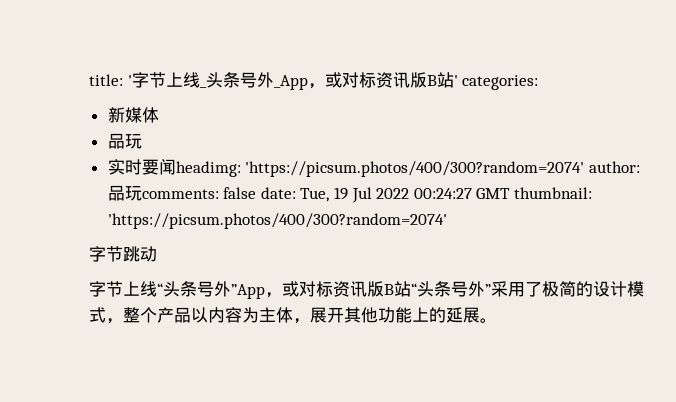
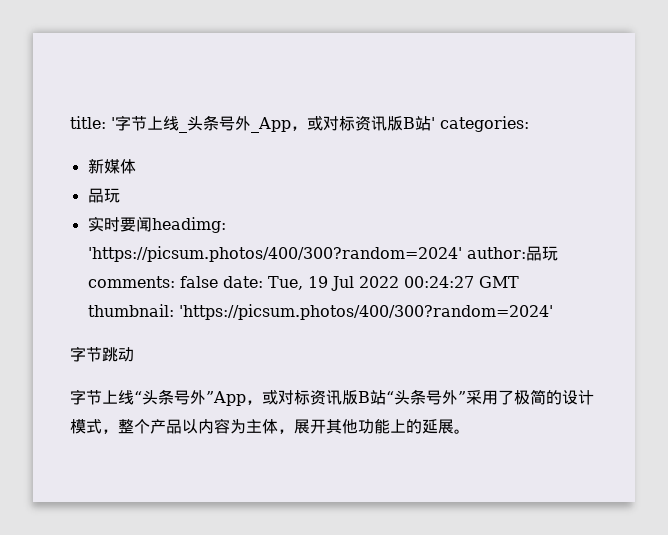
- 实时要闻headimg: 'https://picsum.photos/400/300?random=2074' author:品玩comments: false date: Tue, 19 Jul 2022 00:24:27 GMT thumbnail: 'https://picsum.photos/400/300?random=2074'
+ 实时要闻headimg: 'https://picsum.photos/400/300?random=2024' author:品玩comments: false date: Tue, 19 Jul 2022 00:24:27 GMT thumbnail: 'https://picsum.photos/400/300?random=2024'

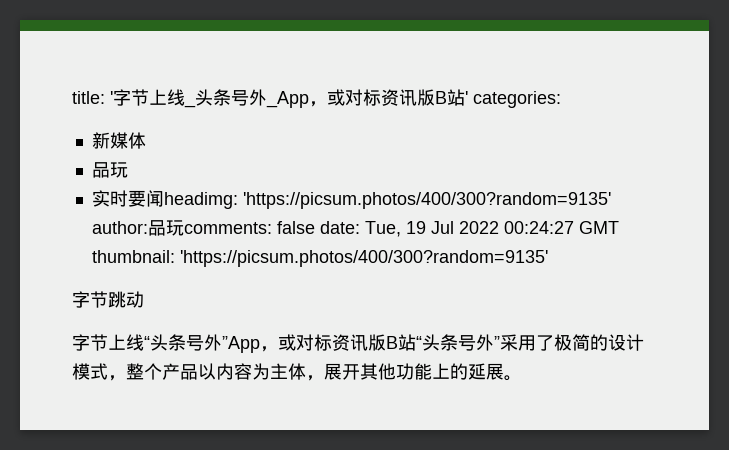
- 实时要闻headimg: 'https://picsum.photos/400/300?random=2024' author:品玩comments: false date: Tue, 19 Jul 2022 00:24:27 GMT thumbnail: 'https://picsum.photos/400/300?random=2024'
+ 实时要闻headimg: 'https://picsum.photos/400/300?random=9135' author:品玩comments: false date: Tue, 19 Jul 2022 00:24:27 GMT thumbnail: 'https://picsum.photos/400/300?random=9135'

